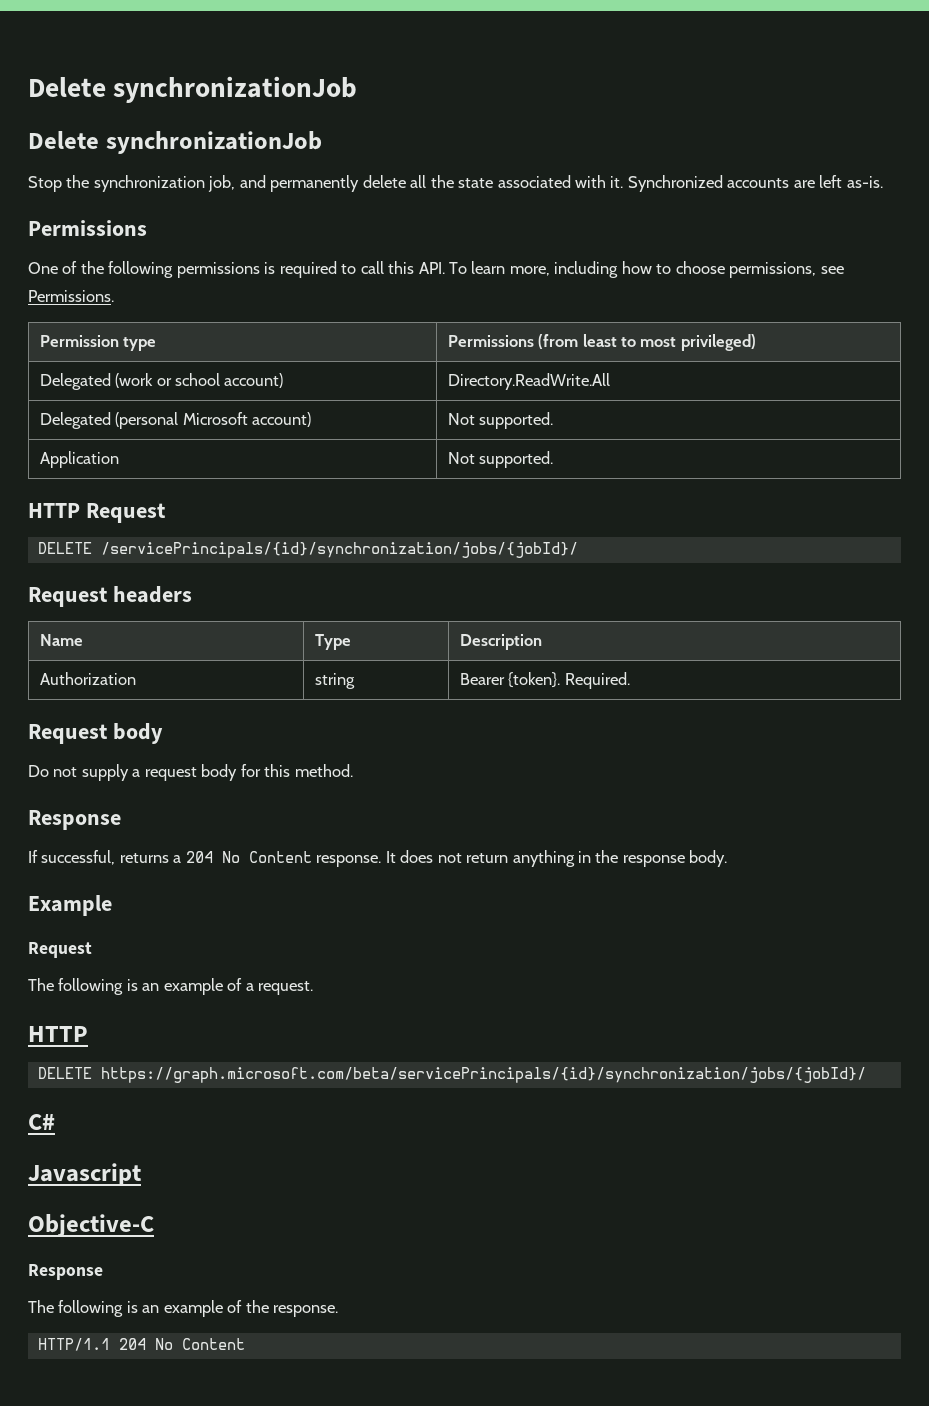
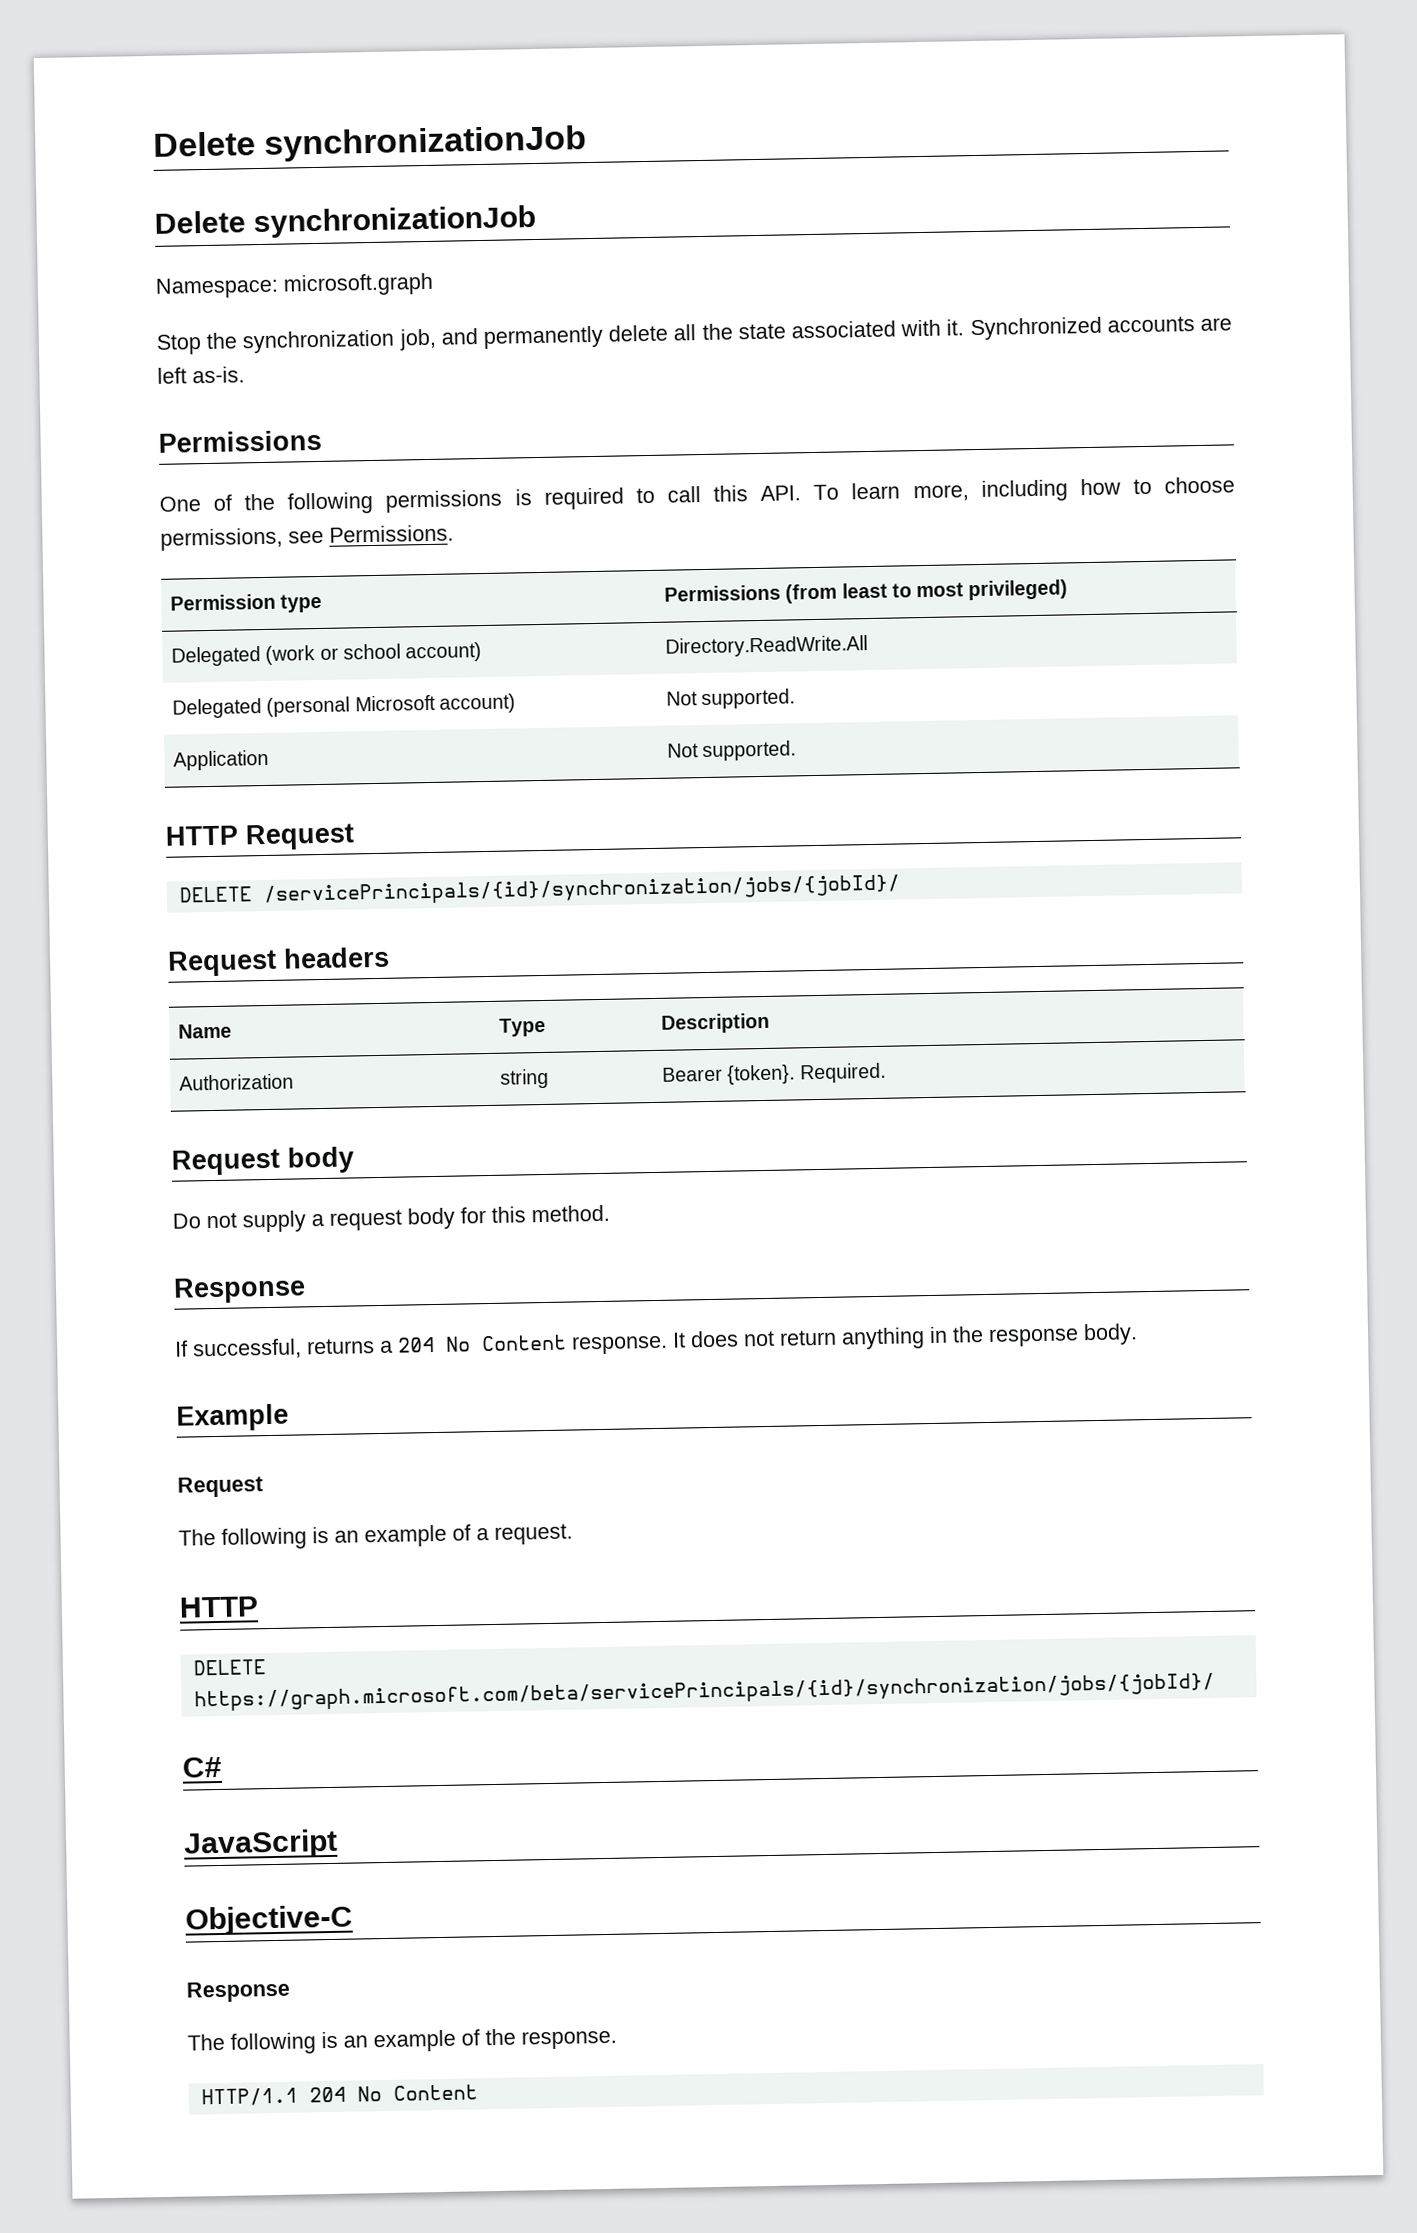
+ Namespace: microsoft.graph
- Javascript
+ JavaScript

